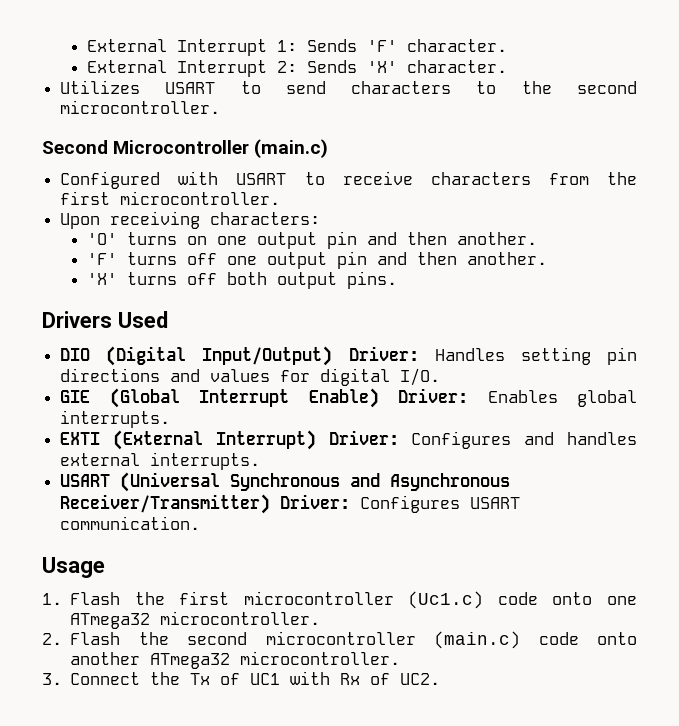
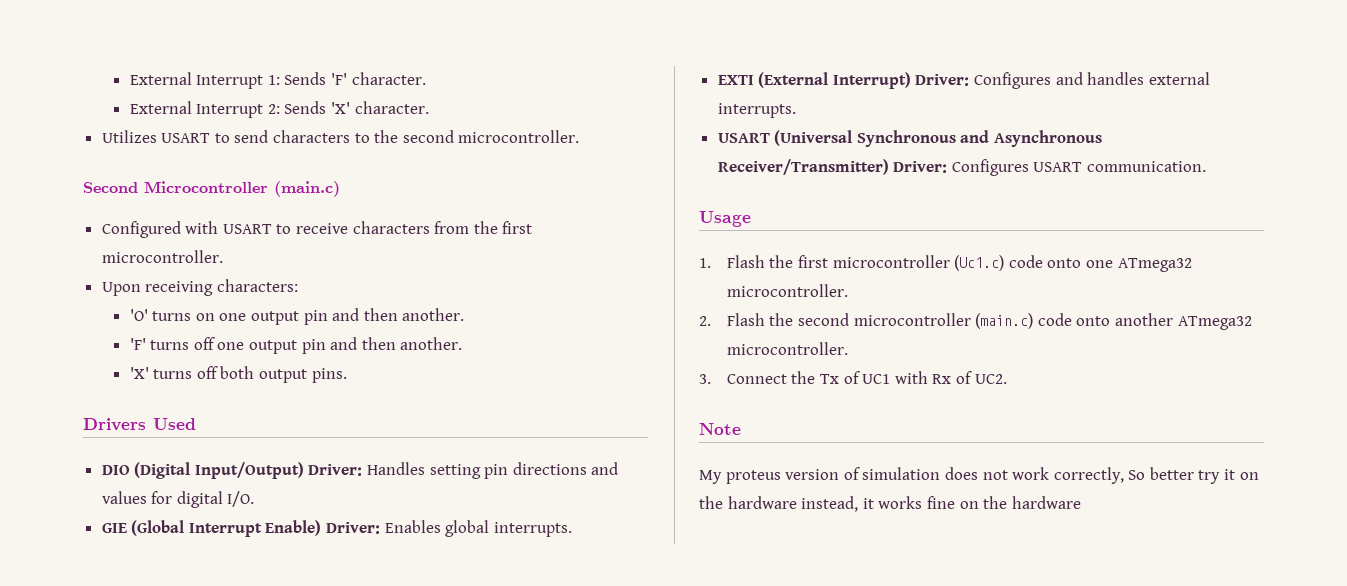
+ Note
+ My proteus version of simulation does not work correctly, So better try it on the hardware instead, it works fine on the hardware

